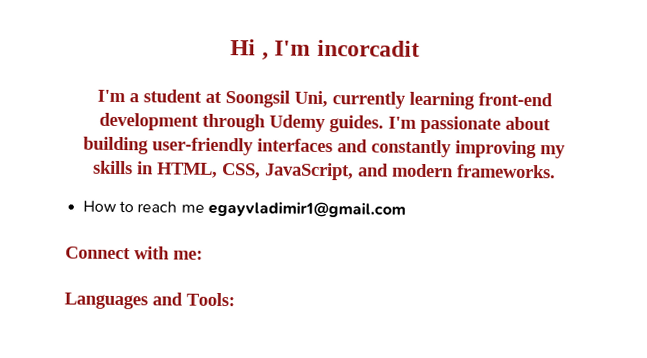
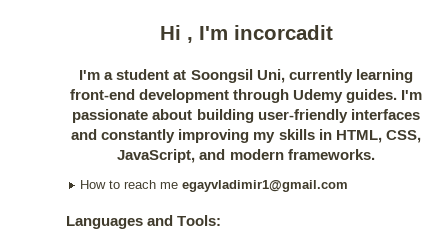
- Connect with me:

